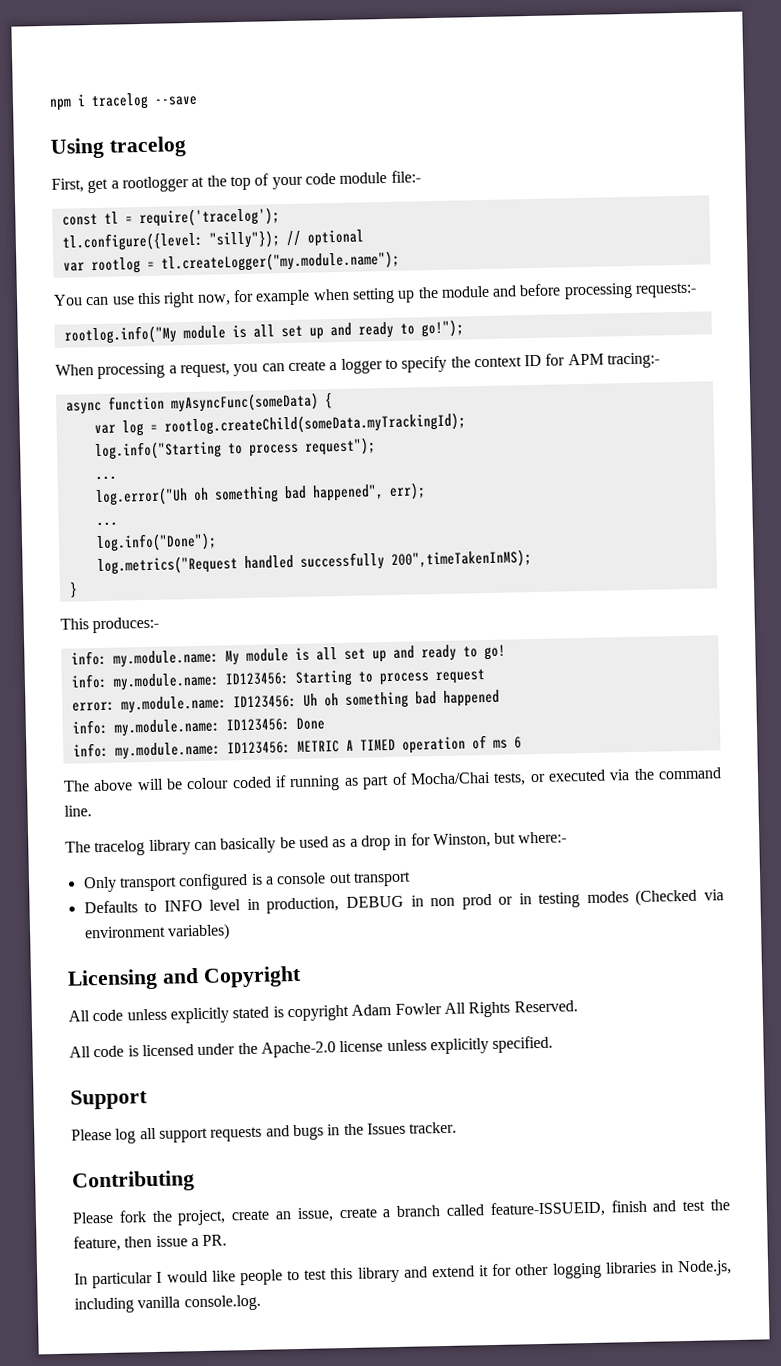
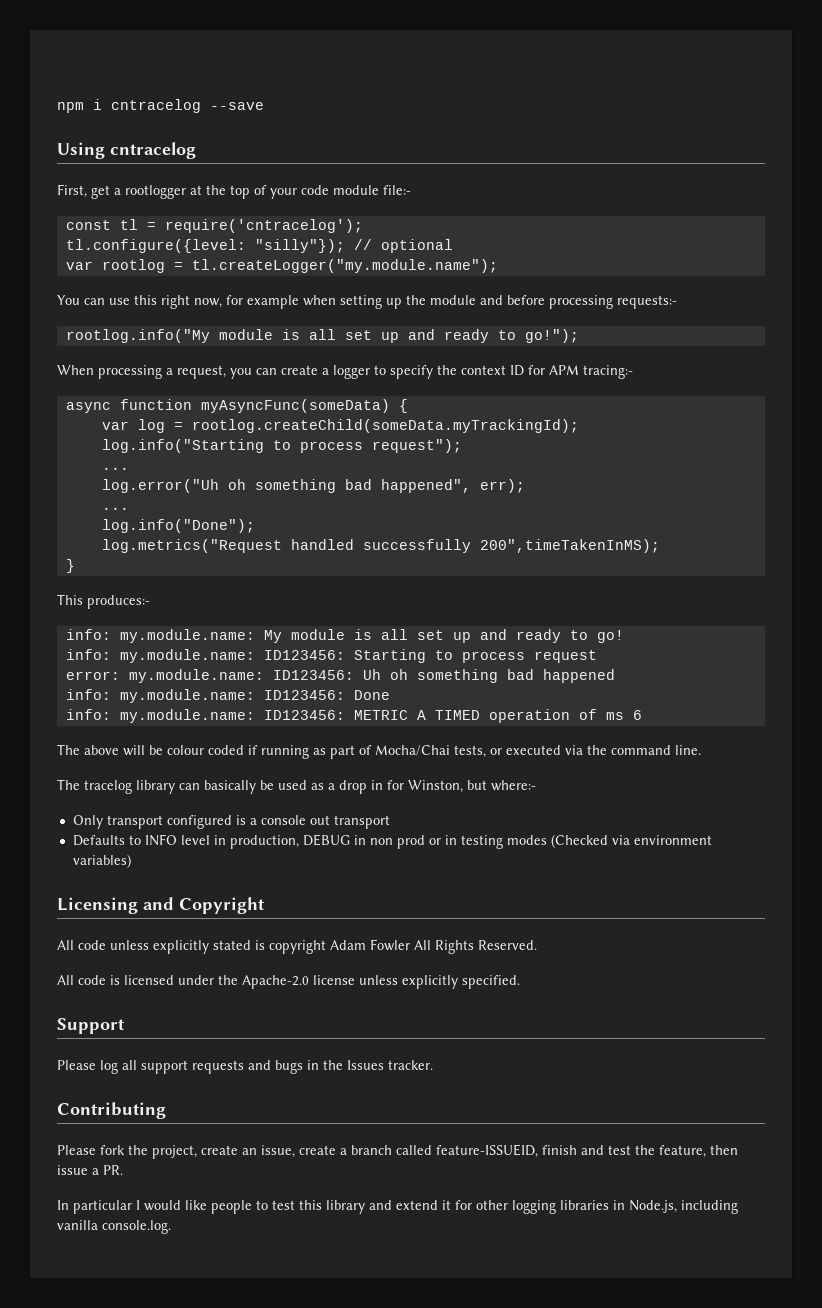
- npm i tracelog --save
+ npm i cntracelog --save
- Using tracelog
+ Using cntracelog
- const tl = require('tracelog');
+ const tl = require('cntracelog');

